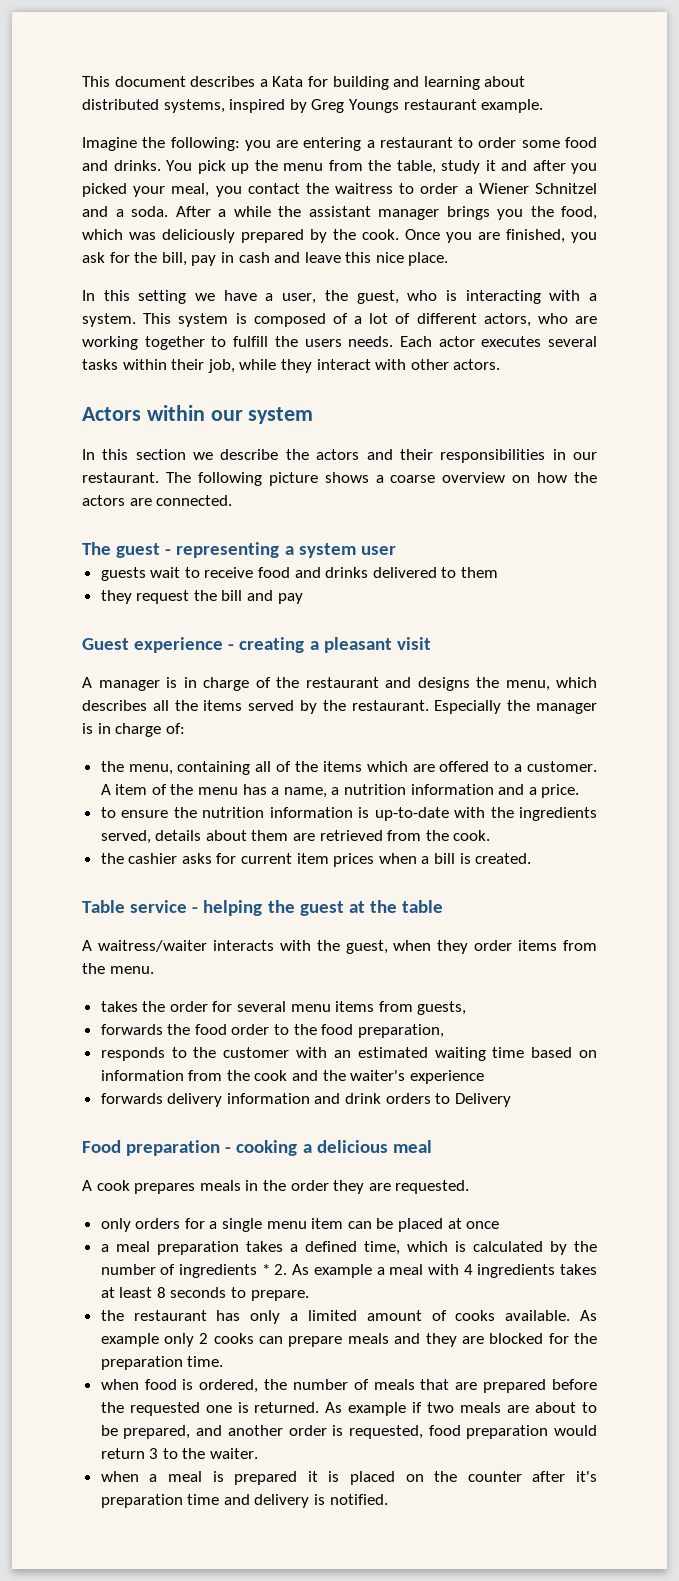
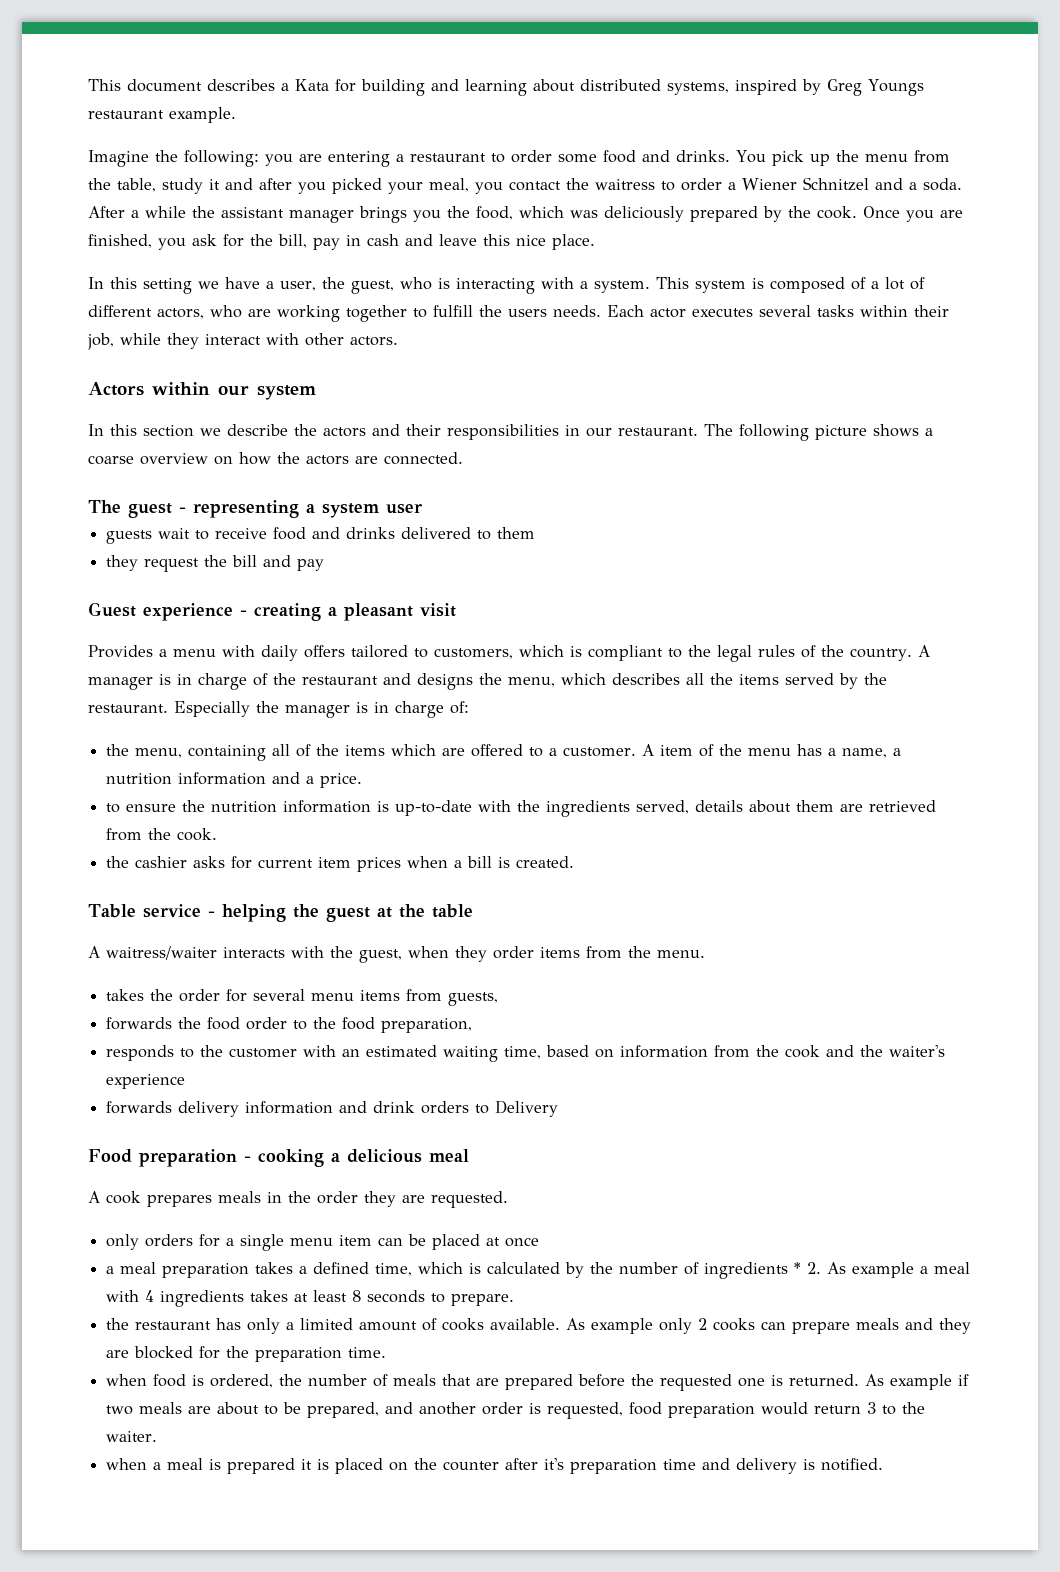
+ Provides a menu with daily offers tailored to customers, which is compliant to the legal rules of the country.
- responds to the customer with an estimated waiting time based on information from the cook and the waiter's experience
+ responds to the customer with an estimated waiting time, based on information from the cook and the waiter's experience

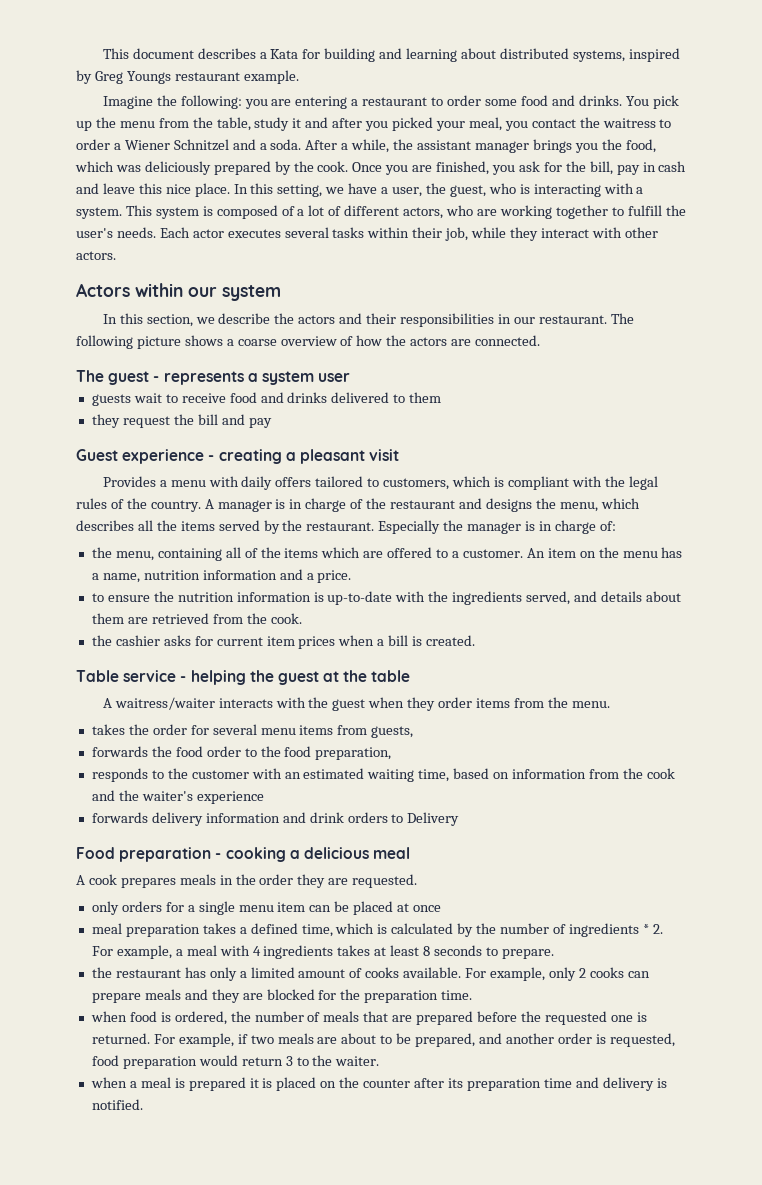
- After a while the assistant manager brings you the food, which was deliciously prepared by the cook.
+ After a while, the assistant manager brings you the food, which was deliciously prepared by the cook.
- Once you are finished, you ask for the bill, pay in cash and leave this nice place.
- In this setting we have a user, the guest, who is interacting with a system.
+ Once you are finished, you ask for the bill, pay in cash and leave this nice place. In this setting, we have a user, the guest, who is interacting with a system.
- This system is composed of a lot of different actors, who are working together to fulfill the users needs.
+ This system is composed of a lot of different actors, who are working together to fulfill the user's needs.
- In this section we describe the actors and their responsibilities in our restaurant.
+ In this section, we describe the actors and their responsibilities in our restaurant.
- The following picture shows a coarse overview on how the actors are connected.
+ The following picture shows a coarse overview of how the actors are connected.
- The guest - representing a system user
+ The guest - represents a system user
- Provides a menu with daily offers tailored to customers, which is compliant to the legal rules of the country.
+ Provides a menu with daily offers tailored to customers, which is compliant with the legal rules of the country.
- A item of the menu has a name, a nutrition information and a price.
+ An item on the menu has a name, nutrition information and a price.
- to ensure the nutrition information is up-to-date with the ingredients served, details about them are retrieved from the cook.
+ to ensure the nutrition information is up-to-date with the ingredients served, and details about them are retrieved from the cook.
- A waitress/waiter interacts with the guest, when they order items from the menu.
+ A waitress/waiter interacts with the guest when they order items from the menu.
- a meal preparation takes a defined time, which is calculated by the number of ingredients * 2. As example a meal with 4 ingredients takes at least 8 seconds to prepare.
+ meal preparation takes a defined time, which is calculated by the number of ingredients * 2. For example, a meal with 4 ingredients takes at least 8 seconds to prepare.
- As example only 2 cooks can prepare meals and they are blocked for the preparation time.
+ For example, only 2 cooks can prepare meals and they are blocked for the preparation time.
- As example if two meals are about to be prepared, and another order is requested, food preparation would return 3 to the waiter.
+ For example, if two meals are about to be prepared, and another order is requested, food preparation would return 3 to the waiter.
- when a meal is prepared it is placed on the counter after it's preparation time and delivery is notified.
+ when a meal is prepared it is placed on the counter after its preparation time and delivery is notified.

